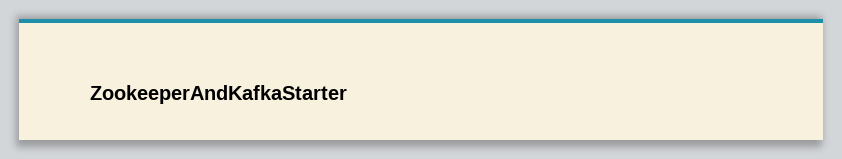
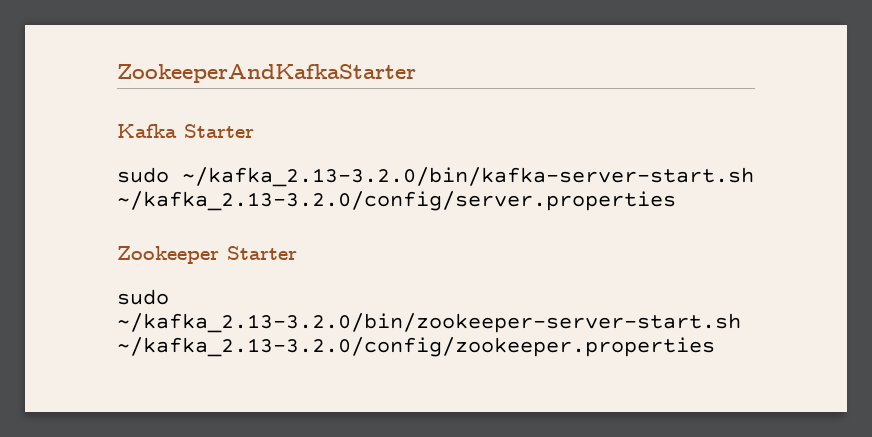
+ Kafka Starter
+ sudo ~/kafka_2.13-3.2.0/bin/kafka-server-start.sh ~/kafka_2.13-3.2.0/config/server.properties
+ Zookeeper Starter
+ sudo ~/kafka_2.13-3.2.0/bin/zookeeper-server-start.sh ~/kafka_2.13-3.2.0/config/zookeeper.properties

